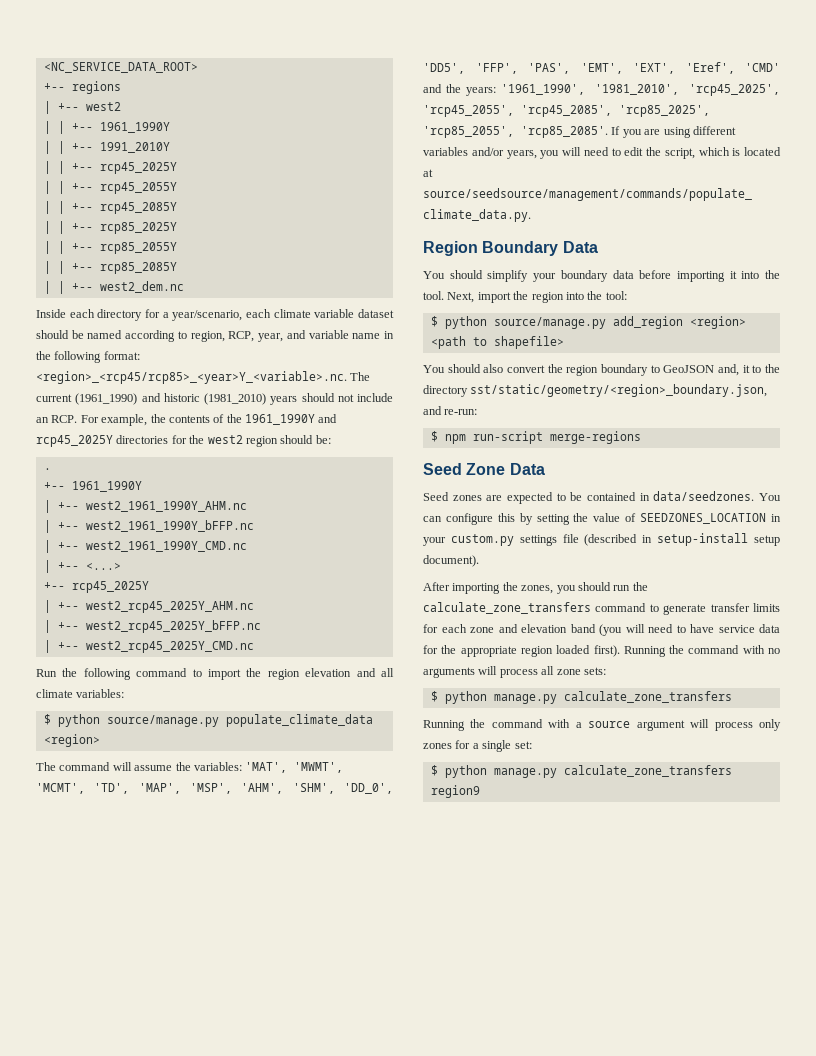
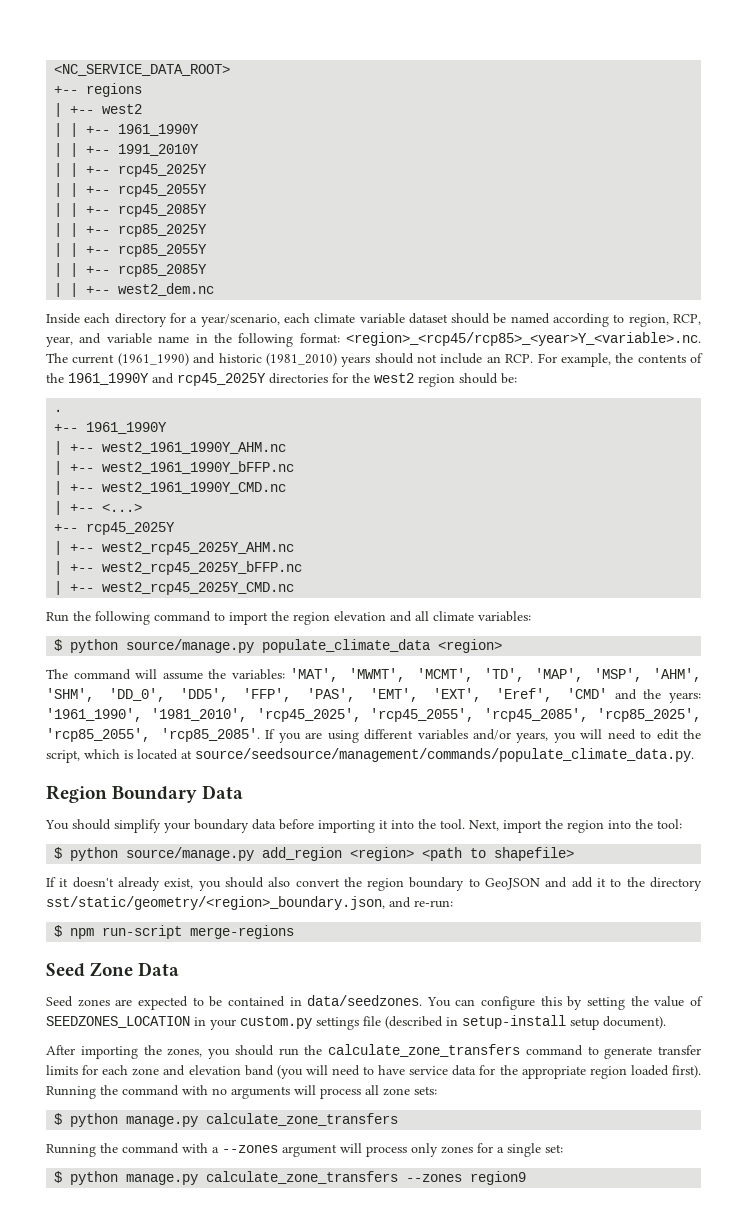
- You should also convert the region boundary to GeoJSON and, it to the directory sst/static/geometry/<region>_boundary.json, and re-run:
+ If it doesn't already exist, you should also convert the region boundary to GeoJSON and add it to the directory sst/static/geometry/<region>_boundary.json, and re-run:
- Running the command with a source argument will process only zones for a single set:
+ Running the command with a --zones argument will process only zones for a single set:
- $ python manage.py calculate_zone_transfers region9
+ $ python manage.py calculate_zone_transfers --zones region9

